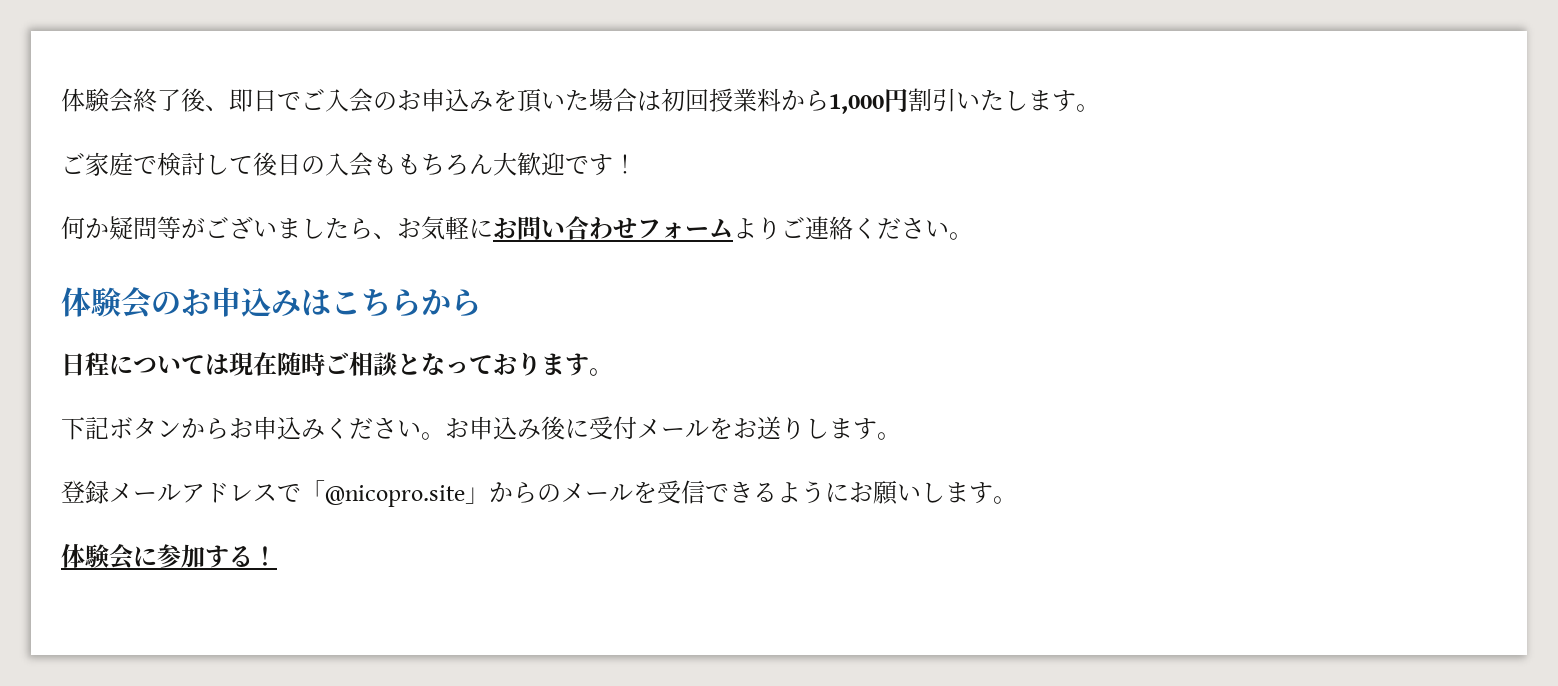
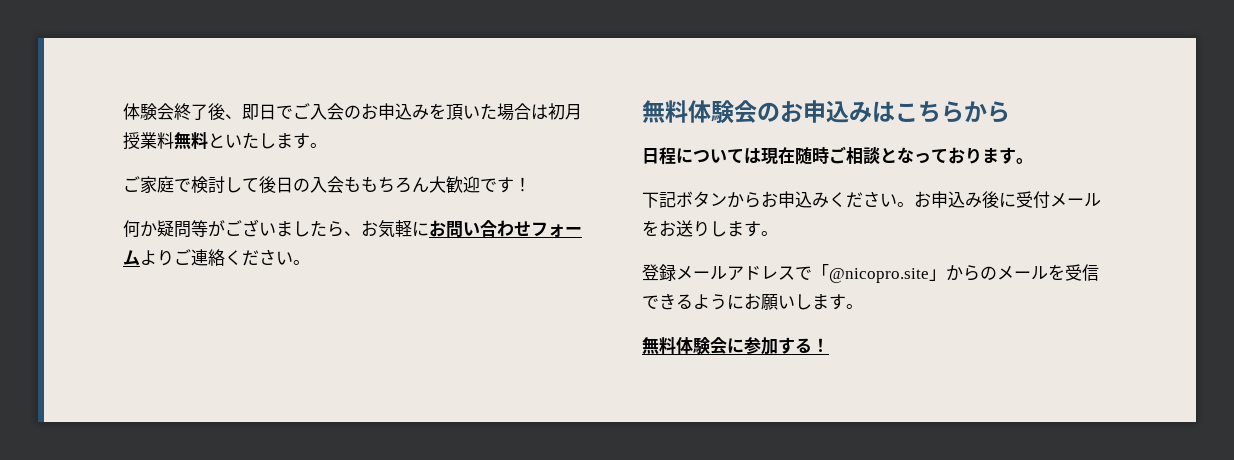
- 体験会終了後、即日でご入会のお申込みを頂いた場合は初回授業料から1,000円割引いたします。
+ 体験会終了後、即日でご入会のお申込みを頂いた場合は初月授業料無料といたします。
- 体験会のお申込みはこちらから
+ 無料体験会のお申込みはこちらから
- 体験会に参加する！
+ 無料体験会に参加する！

